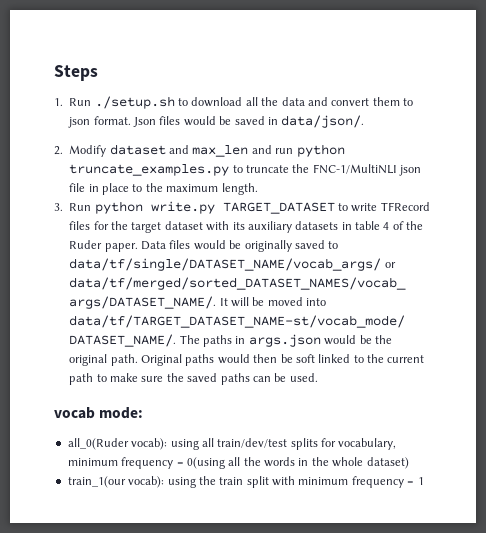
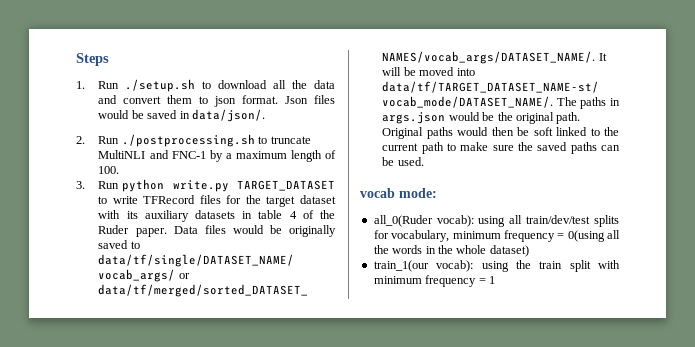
- 2. Modify dataset and max_len and run python truncate_examples.py to truncate the FNC-1/MultiNLI json file in place to the maximum length.
+ 2. Run ./postprocessing.sh to truncate MultiNLI and FNC-1 by a maximum length of 100.

